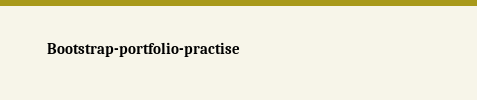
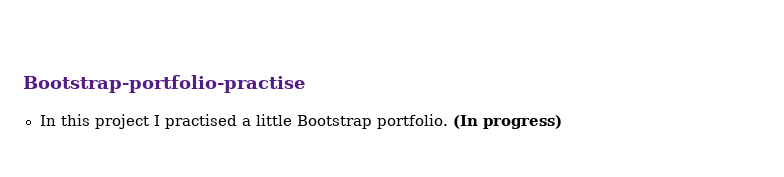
+ In this project I practised a little Bootstrap portfolio. (In progress)

